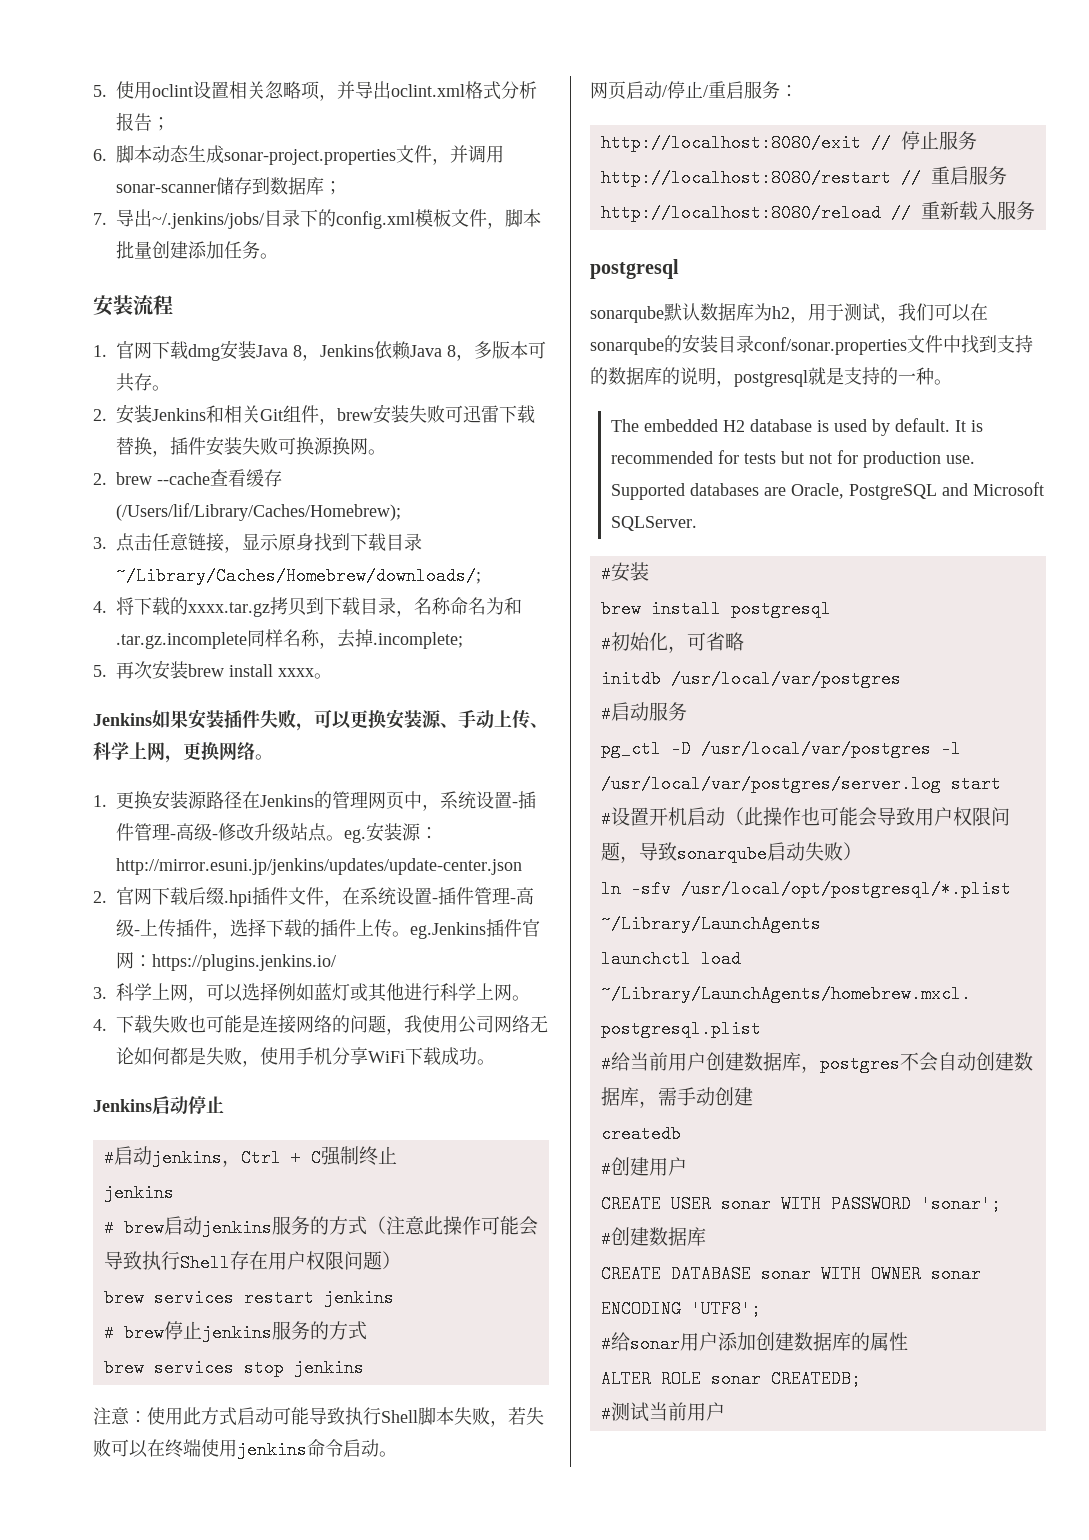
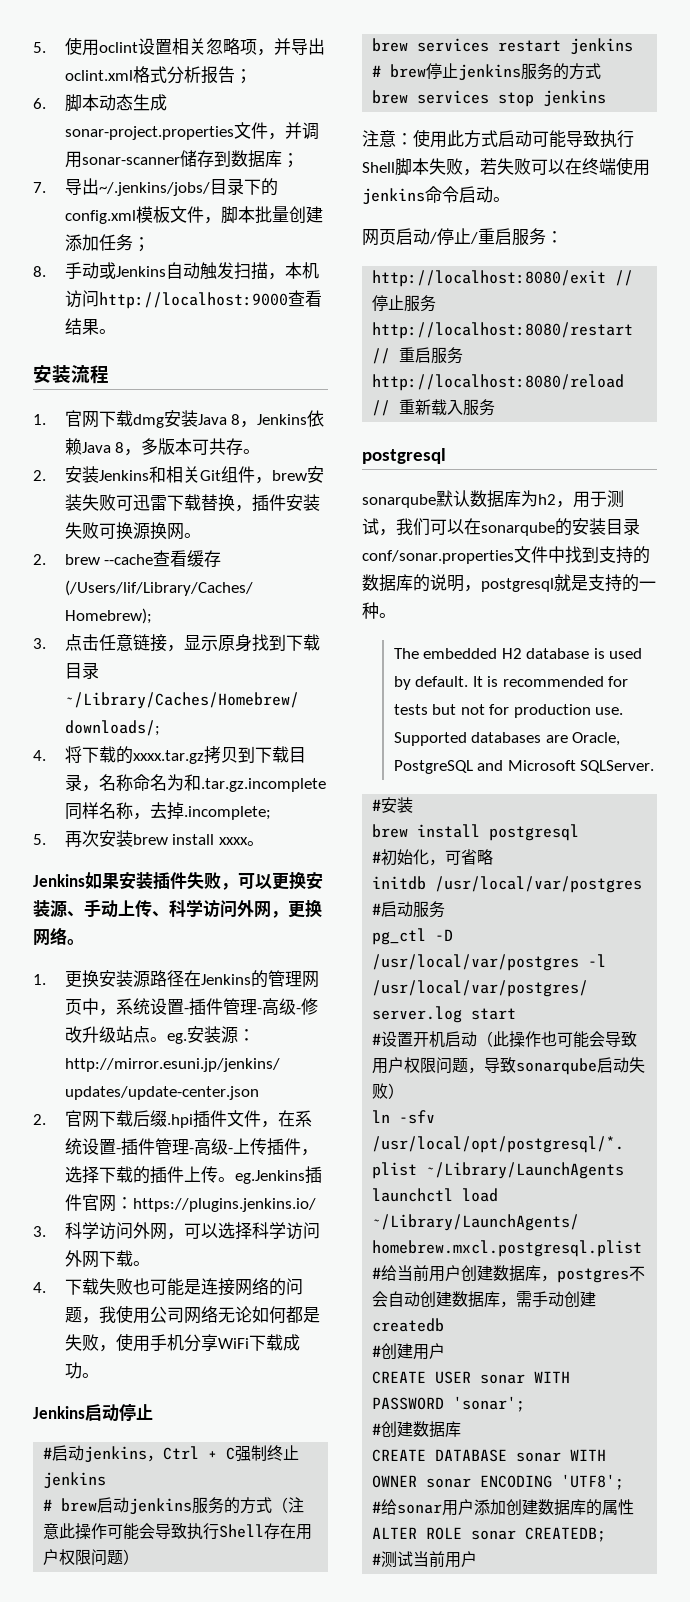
- 7.导出~/.jenkins/jobs/目录下的config.xml模板文件，脚本批量创建添加任务。
+ 7.导出~/.jenkins/jobs/目录下的config.xml模板文件，脚本批量创建添加任务；
+ 8.手动或Jenkins自动触发扫描，本机访问http://localhost:9000查看结果。
- Jenkins如果安装插件失败，可以更换安装源、手动上传、科学上网，更换网络。
+ Jenkins如果安装插件失败，可以更换安装源、手动上传、科学访问外网，更换网络。
- 3.科学上网，可以选择例如蓝灯或其他进行科学上网。
+ 3.科学访问外网，可以选择科学访问外网下载。

